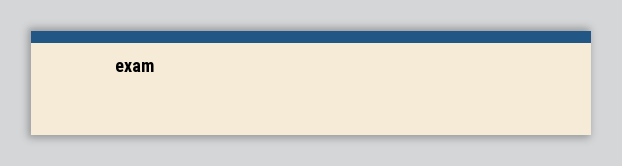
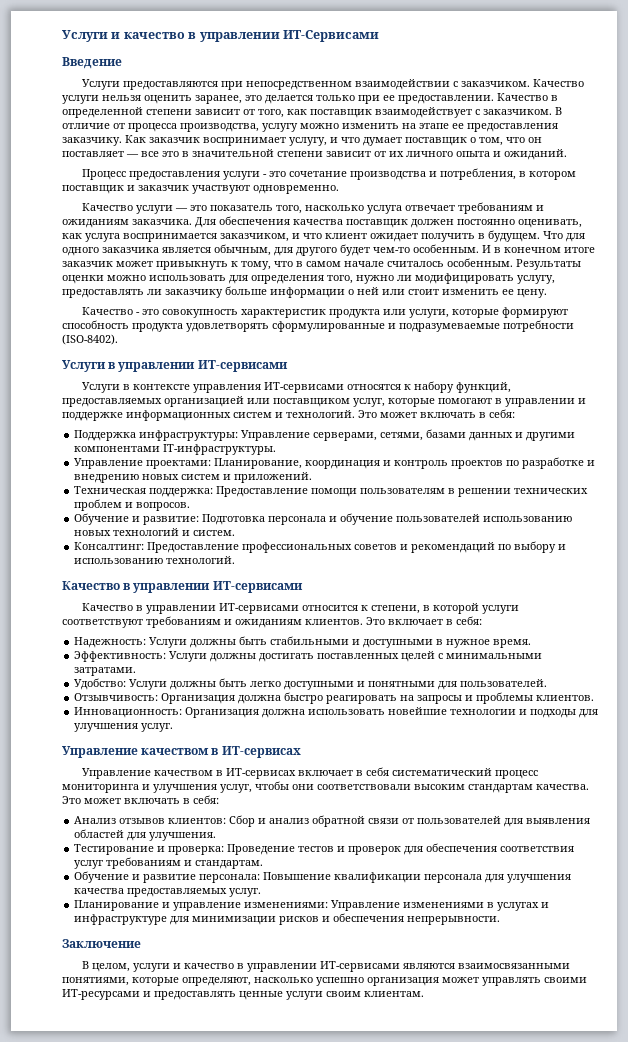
- exam
+ Услуги и качество в управлении ИТ-Сервисами
+ Введение
+ Услуги предоставляются при непосредственном взаимодействии с заказчиком. Качество услуги нельзя оценить заранее, это делается только при ее предоставлении. Качество в определенной степени зависит от того, как поставщик взаимодействует с заказчиком. В отличие от процесса производства, услугу можно изменить на этапе ее предоставления заказчику. Как заказчик воспринимает услугу, и что думает поставщик о том, что он поставляет — все это в значительной степени зависит от их личного опыта и ожиданий.
+ Процесс предоставления услуги - это сочетание производства и потребления, в котором поставщик и заказчик участвуют одновременно.
+ Качество услуги — это показатель того, насколько услуга отвечает требованиям и ожиданиям заказчика. Для обеспечения качества поставщик должен постоянно оценивать, как услуга воспринимается заказчиком, и что клиент ожидает получить в будущем. Что для одного заказчика является обычным, для другого будет чем-то особенным. И в конечном итоге заказчик может привыкнуть к тому, что в самом начале считалось особенным. Результаты оценки можно использовать для определения того, нужно ли модифицировать услугу, предоставлять ли заказчику больше информации о ней или стоит изменить ее цену.
+ Качество - это совокупность характеристик продукта или услуги, которые формируют способность продукта удовлетворять сформулированные и подразумеваемые потребности (ISО-8402).
+ Услуги в управлении ИТ-сервисами
+ Услуги в контексте управления ИТ-сервисами относятся к набору функций, предоставляемых организацией или поставщиком услуг, которые помогают в управлении и поддержке информационных систем и технологий. Это может включать в себя:
+ Поддержка инфраструктуры: Управление серверами, сетями, базами данных и другими компонентами IT-инфраструктуры.
+ Управление проектами: Планирование, координация и контроль проектов по разработке и внедрению новых систем и приложений.
+ Техническая поддержка: Предоставление помощи пользователям в решении технических проблем и вопросов.
+ Обучение и развитие: Подготовка персонала и обучение пользователей использованию новых технологий и систем.
+ Консалтинг: Предоставление профессиональных советов и рекомендаций по выбору и использованию технологий.
+ Качество в управлении ИТ-сервисами
+ Качество в управлении ИТ-сервисами относится к степени, в которой услуги соответствуют требованиям и ожиданиям клиентов. Это включает в себя:
+ Надежность: Услуги должны быть стабильными и доступными в нужное время.
+ Эффективность: Услуги должны достигать поставленных целей с минимальными затратами.
+ Удобство: Услуги должны быть легко доступными и понятными для пользователей.
+ Отзывчивость: Организация должна быстро реагировать на запросы и проблемы клиентов.
+ Инновационность: Организация должна использовать новейшие технологии и подходы для улучшения услуг.
+ Управление качеством в ИТ-сервисах
+ Управление качеством в ИТ-сервисах включает в себя систематический процесс мониторинга и улучшения услуг, чтобы они соответствовали высоким стандартам качества. Это может включать в себя:
+ Анализ отзывов клиентов: Сбор и анализ обратной связи от пользователей для выявления областей для улучшения.
+ Тестирование и проверка: Проведение тестов и проверок для обеспечения соответствия услуг требованиям и стандартам.
+ Обучение и развитие персонала: Повышение квалификации персонала для улучшения качества предоставляемых услуг.
+ Планирование и управление изменениями: Управление изменениями в услугах и инфраструктуре для минимизации рисков и обеспечения непрерывности.
+ Заключение
+ В целом, услуги и качество в управлении ИТ-сервисами являются взаимосвязанными понятиями, которые определяют, насколько успешно организация может управлять своими ИТ-ресурсами и предоставлять ценные услуги своим клиентам.

